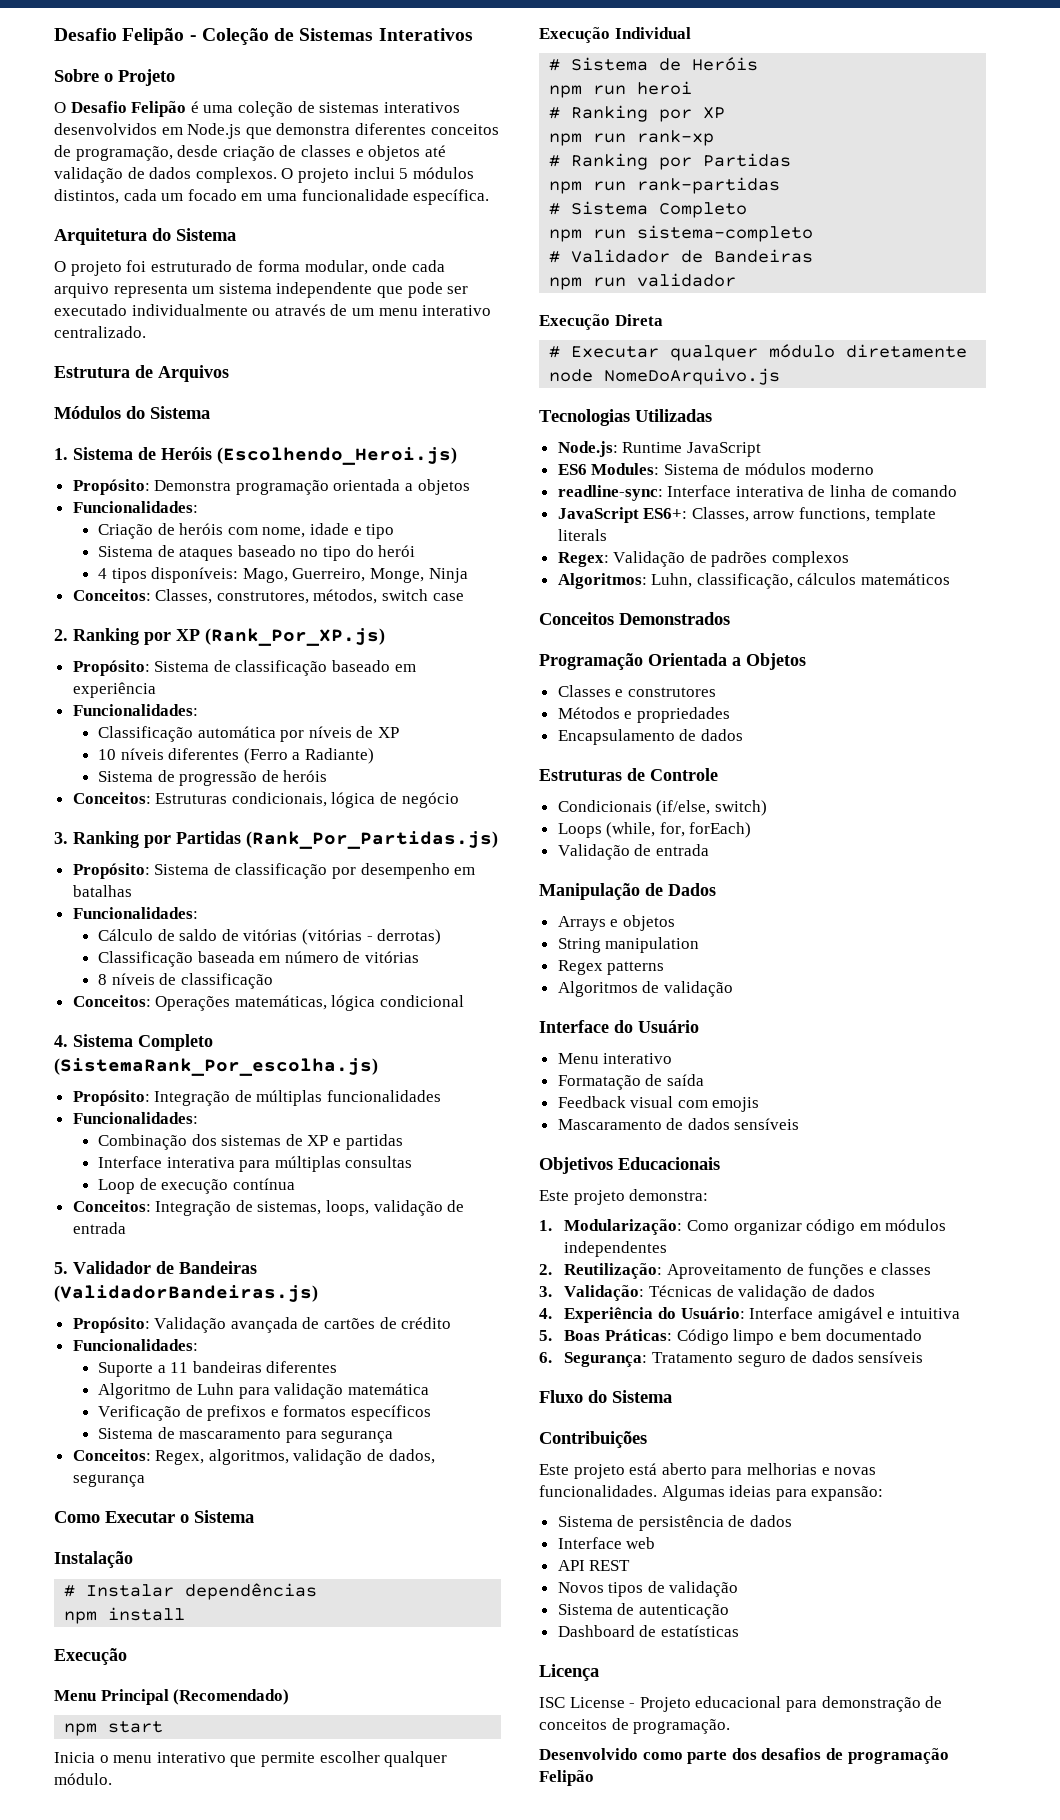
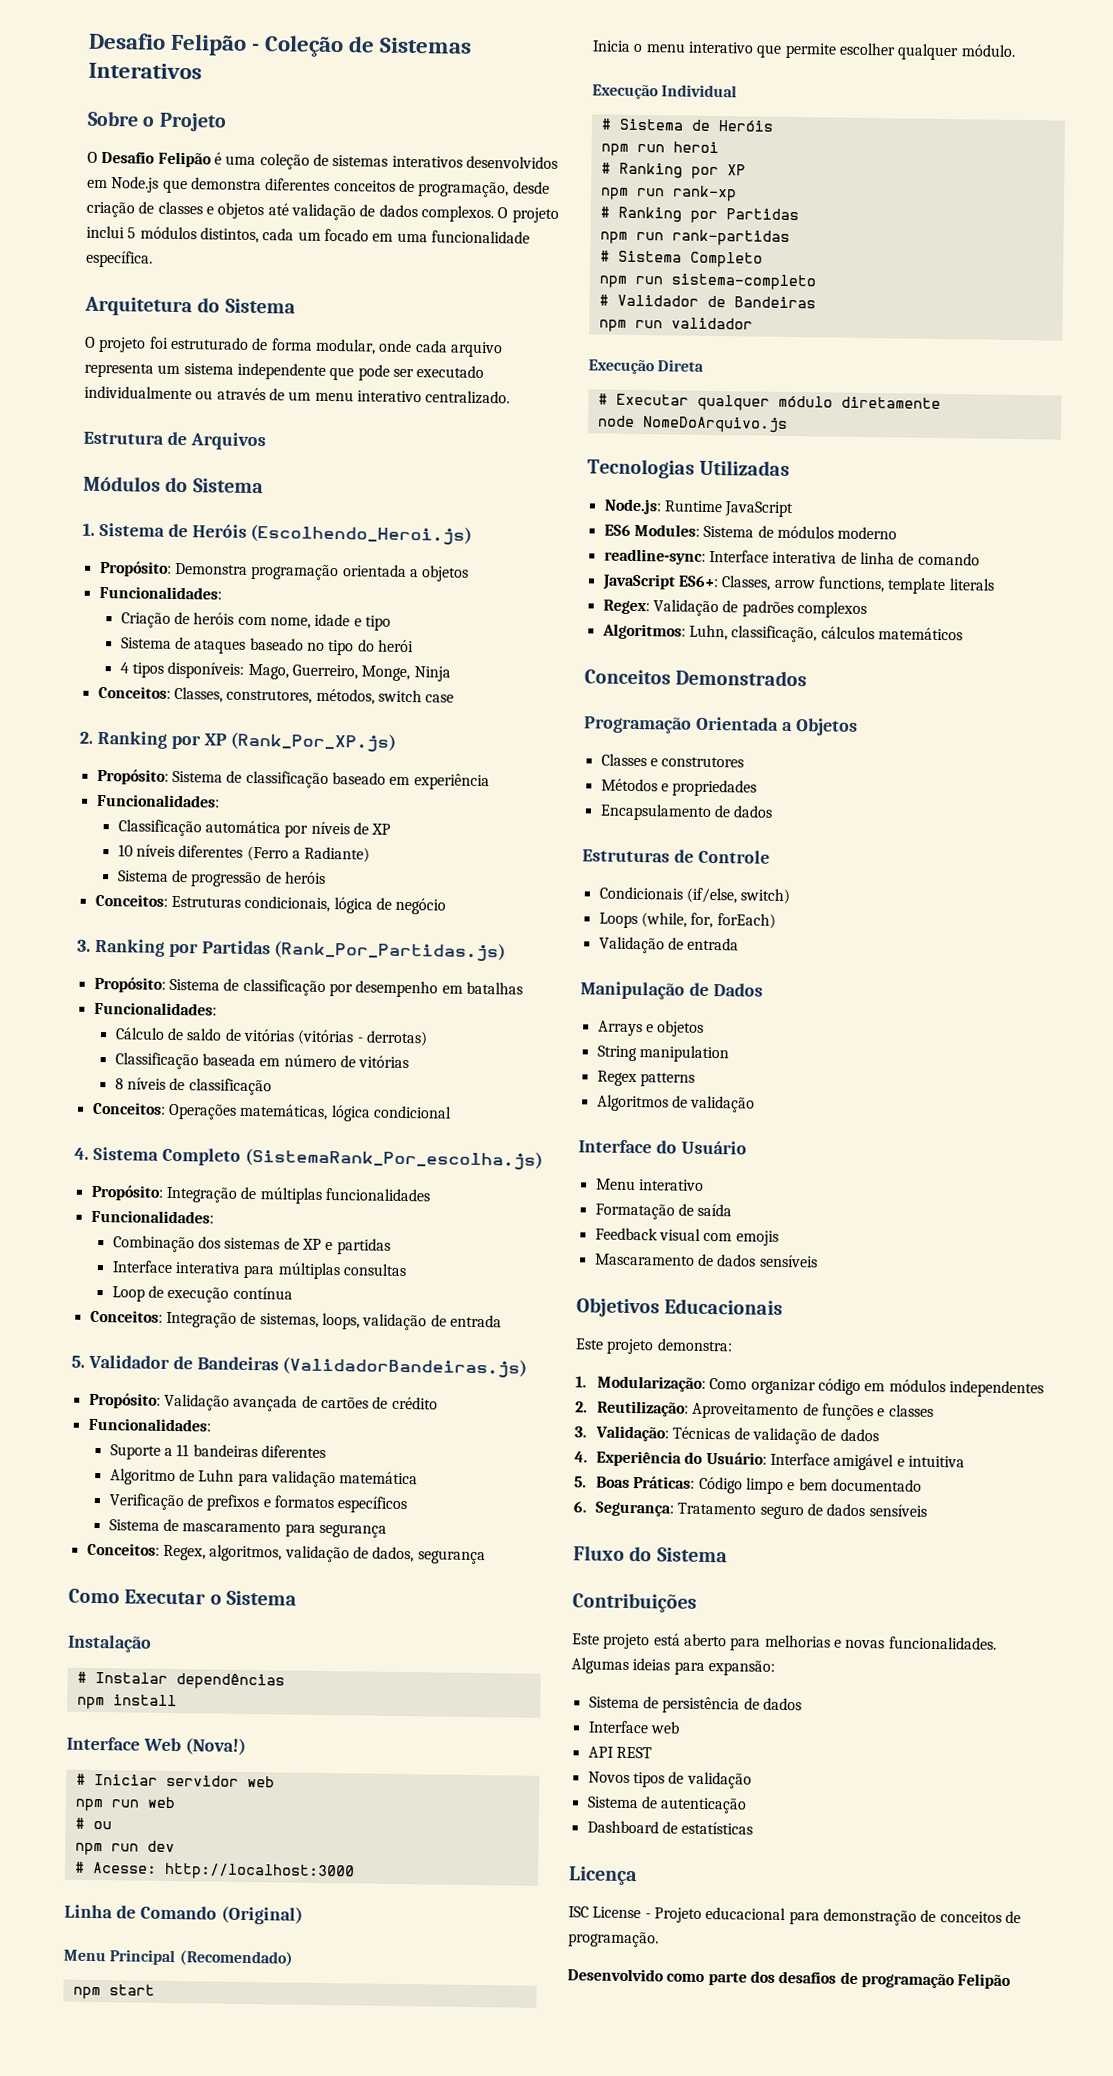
  npm install
- Execução
+ Interface Web (Nova!)
+ # Iniciar servidor web
+ npm run web
+ # ou
+ npm run dev
+ # Acesse: http://localhost:3000
+ Linha de Comando (Original)

